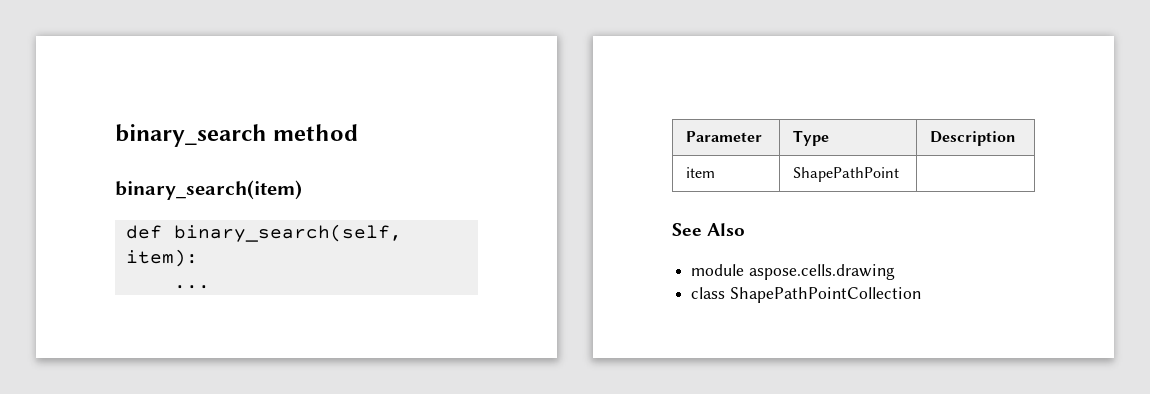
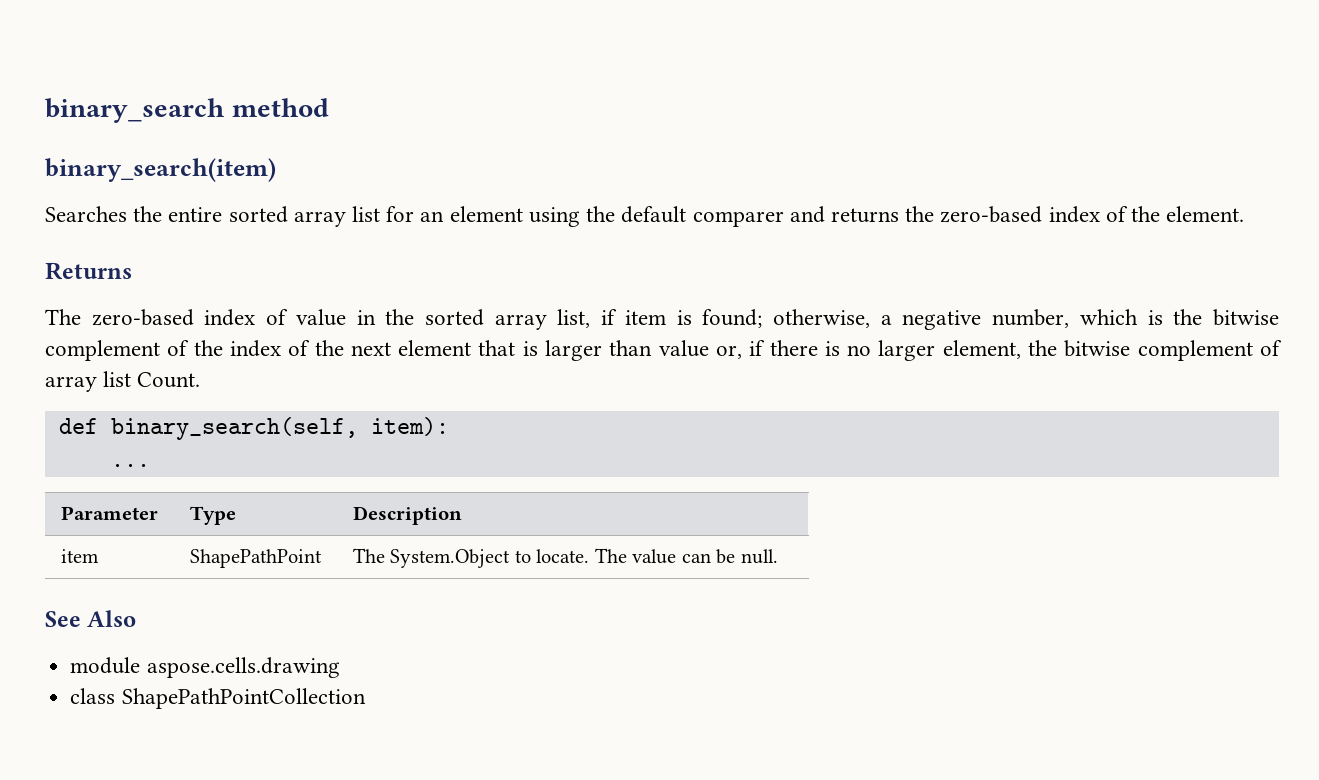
+ Searches the entire sorted array list for an element using the default comparer and returns the zero-based index of the element.
+ Returns
+ The zero-based index of value in the sorted array list, if item is found; otherwise, a negative number, which is the bitwise complement of the index of the next element that is larger than value or, if there is no larger element, the bitwise complement of array list Count.
- item | ShapePathPoint |
+ item | ShapePathPoint | The System.Object to locate. The value can be null.

